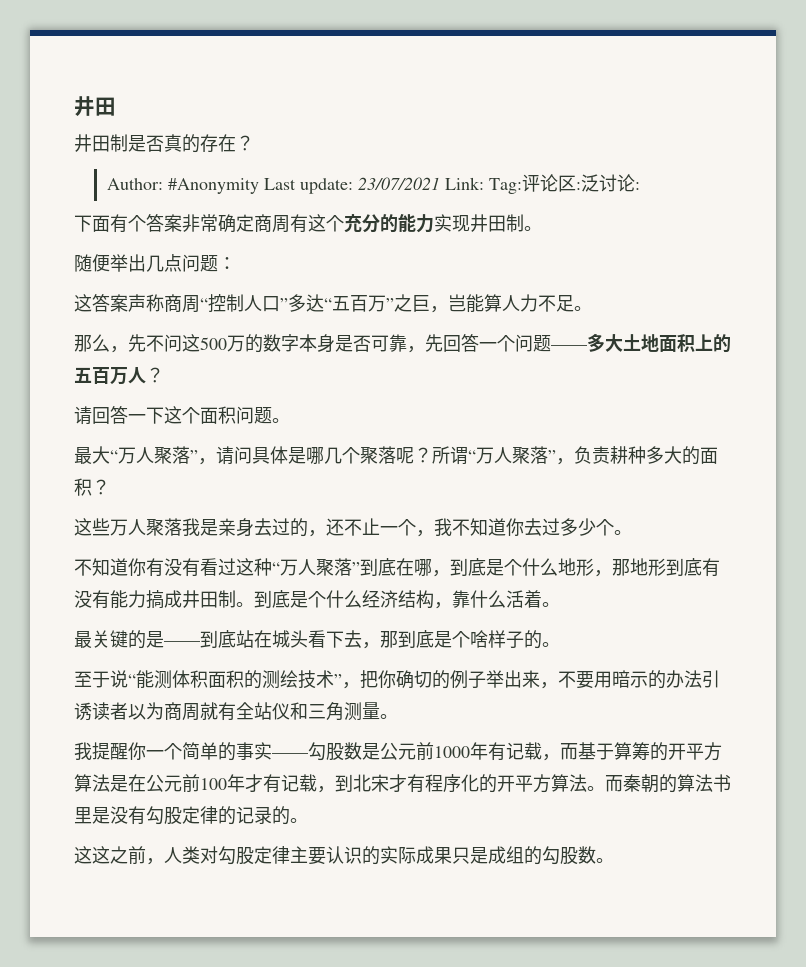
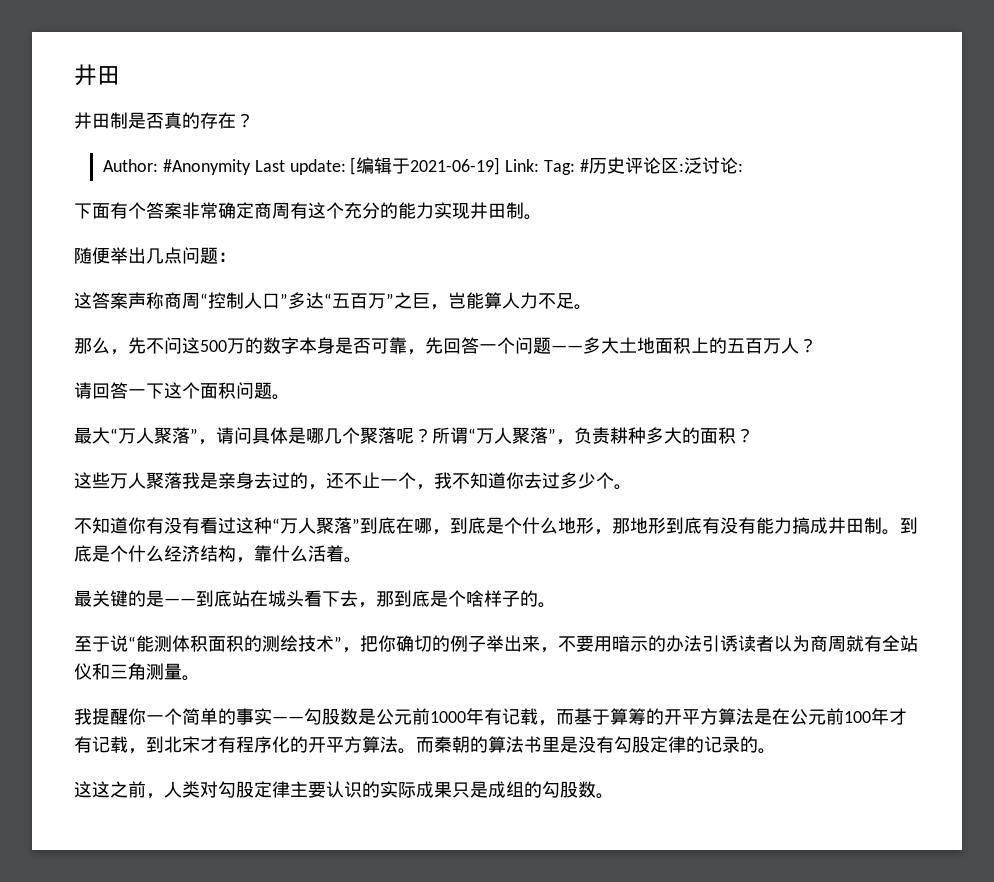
- Author: #Anonymity Last update: 23/07/2021 Link: Tag:评论区:泛讨论:
+ Author: #Anonymity Last update: [编辑于2021-06-19] Link: Tag: #历史评论区:泛讨论:

